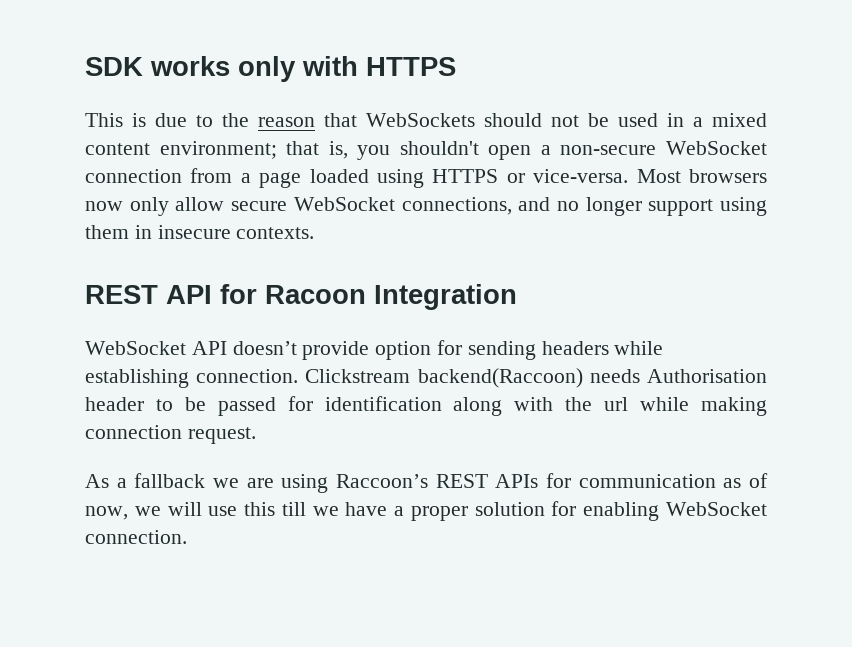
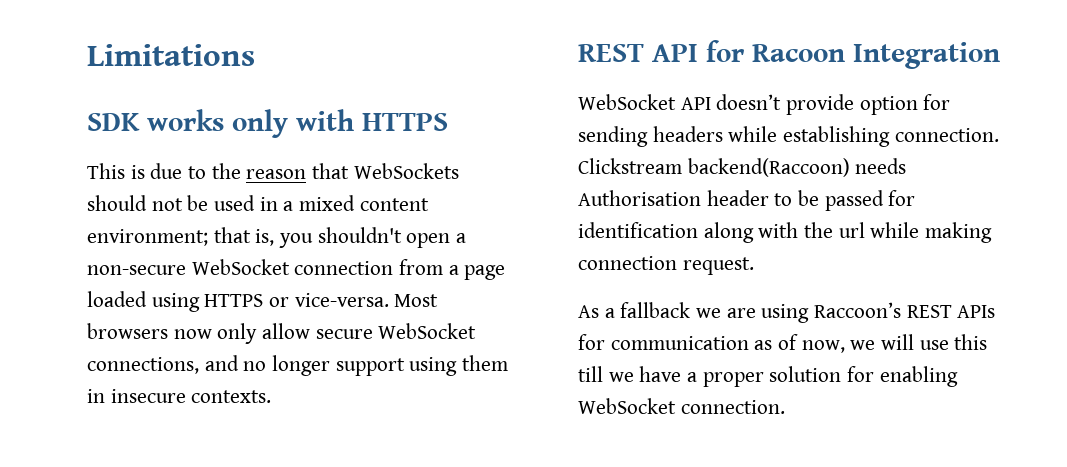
+ Limitations

